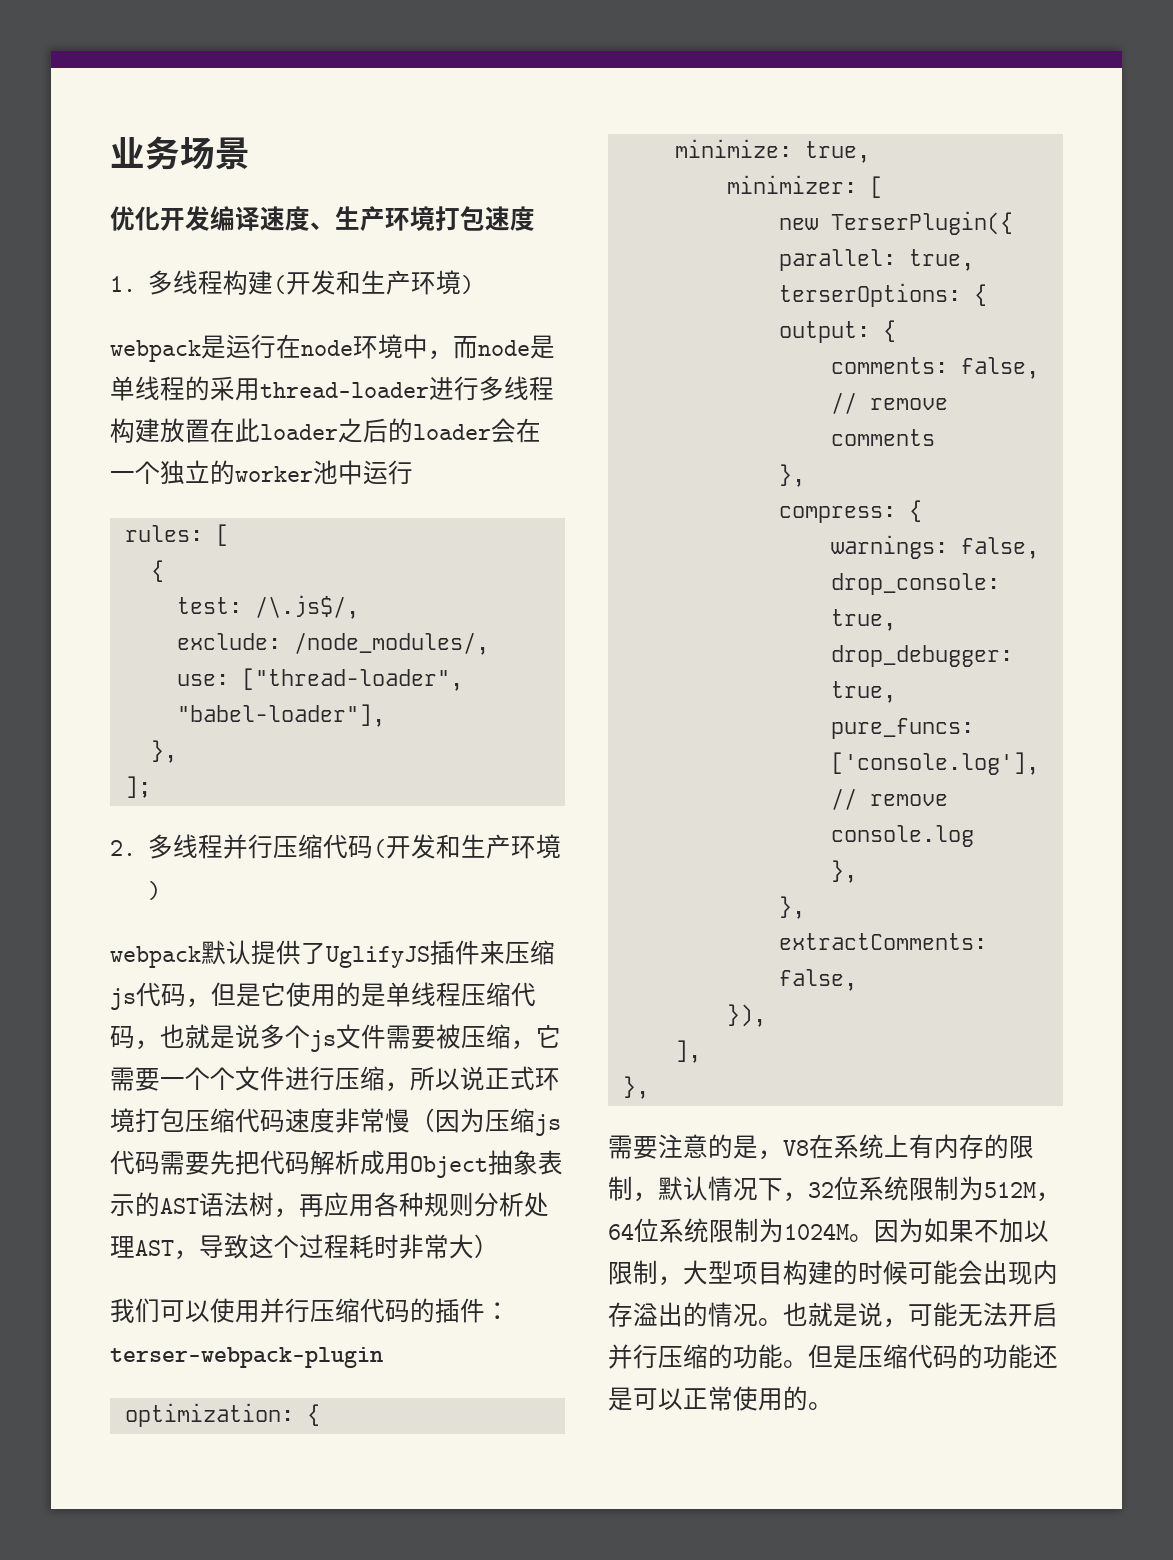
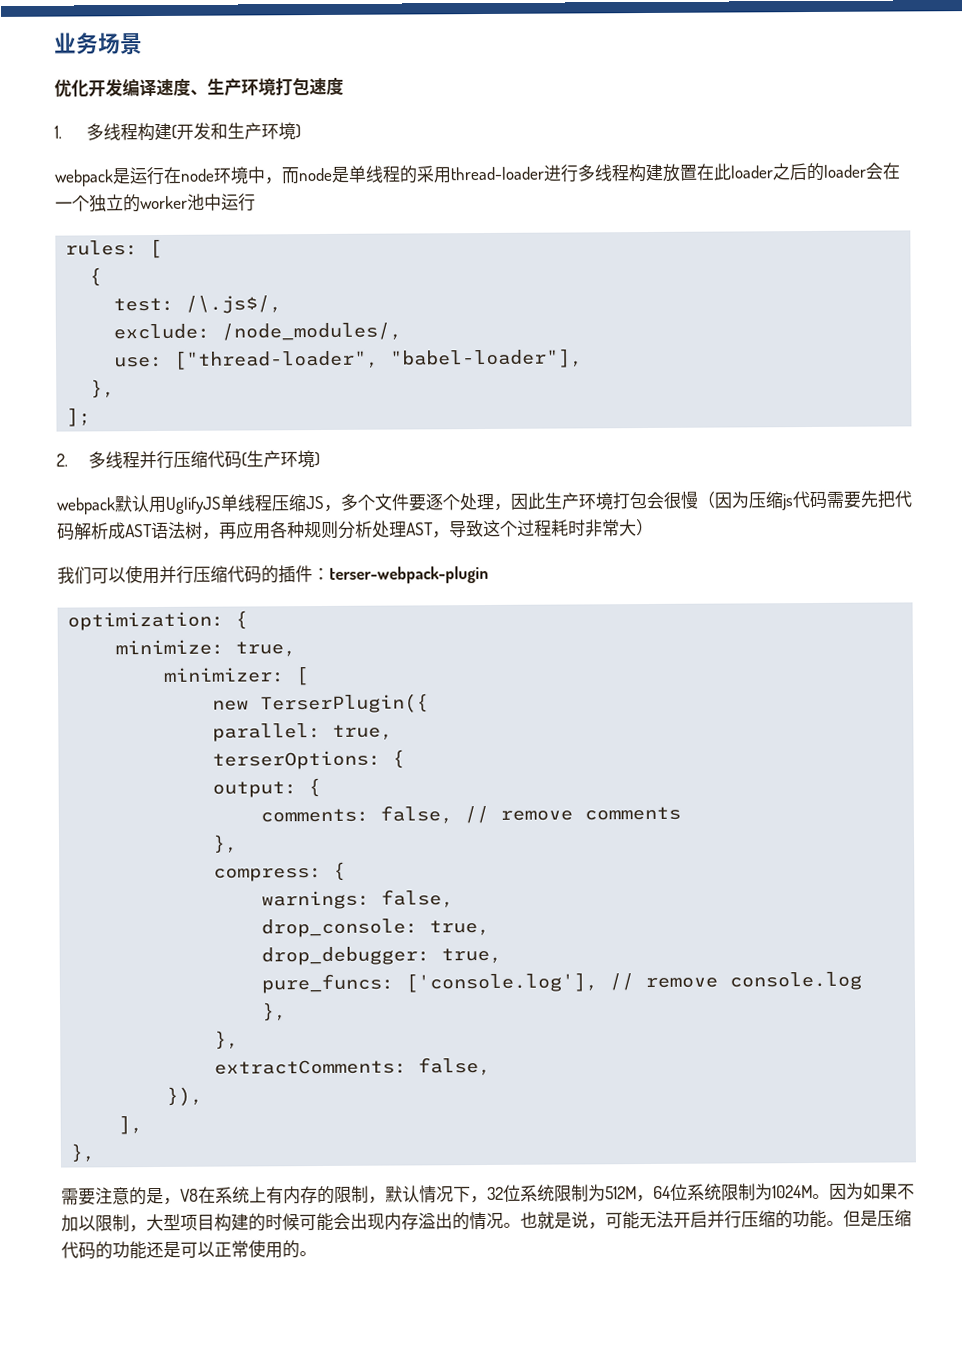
- 2.多线程并行压缩代码(开发和生产环境)
+ 2.多线程并行压缩代码(生产环境)
- webpack默认提供了UglifyJS插件来压缩js代码，但是它使用的是单线程压缩代码，也就是说多个js文件需要被压缩，它需要一个个文件进行压缩，所以说正式环境打包压缩代码速度非常慢（因为压缩js代码需要先把代码解析成用Object抽象表示的AST语法树，再应用各种规则分析处理AST，导致这个过程耗时非常大）
+ webpack默认用UglifyJS单线程压缩JS，多个文件要逐个处理，因此生产环境打包会很慢（因为压缩js代码需要先把代码解析成AST语法树，再应用各种规则分析处理AST，导致这个过程耗时非常大）

